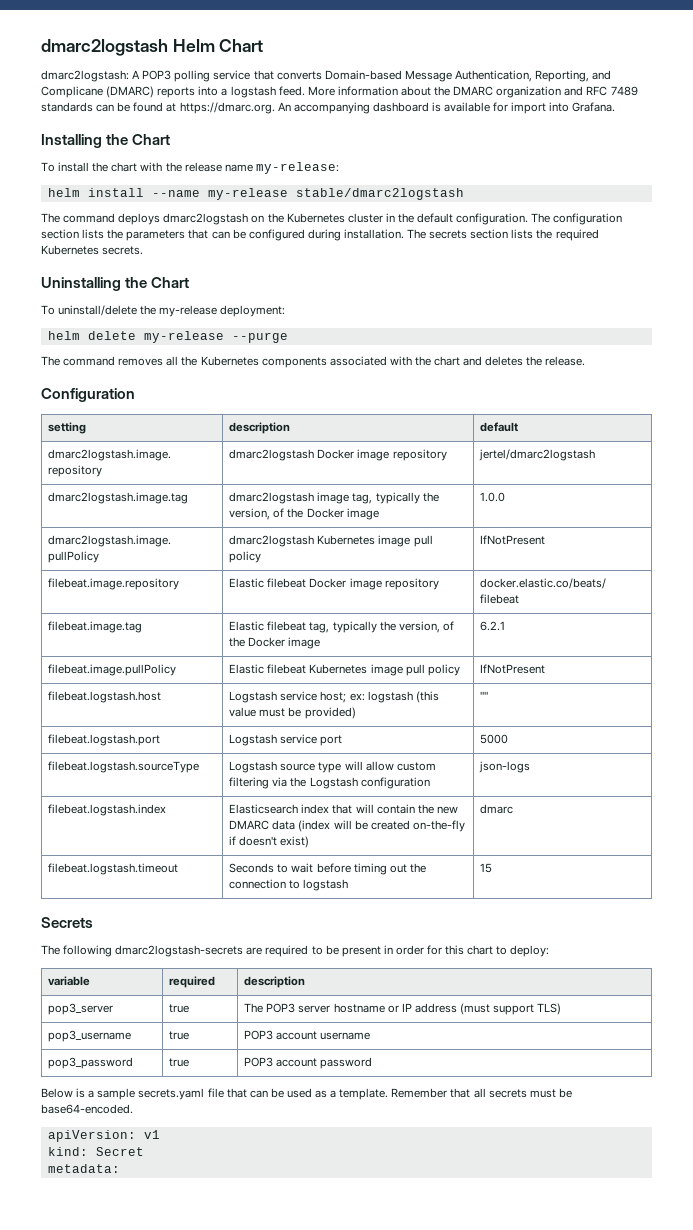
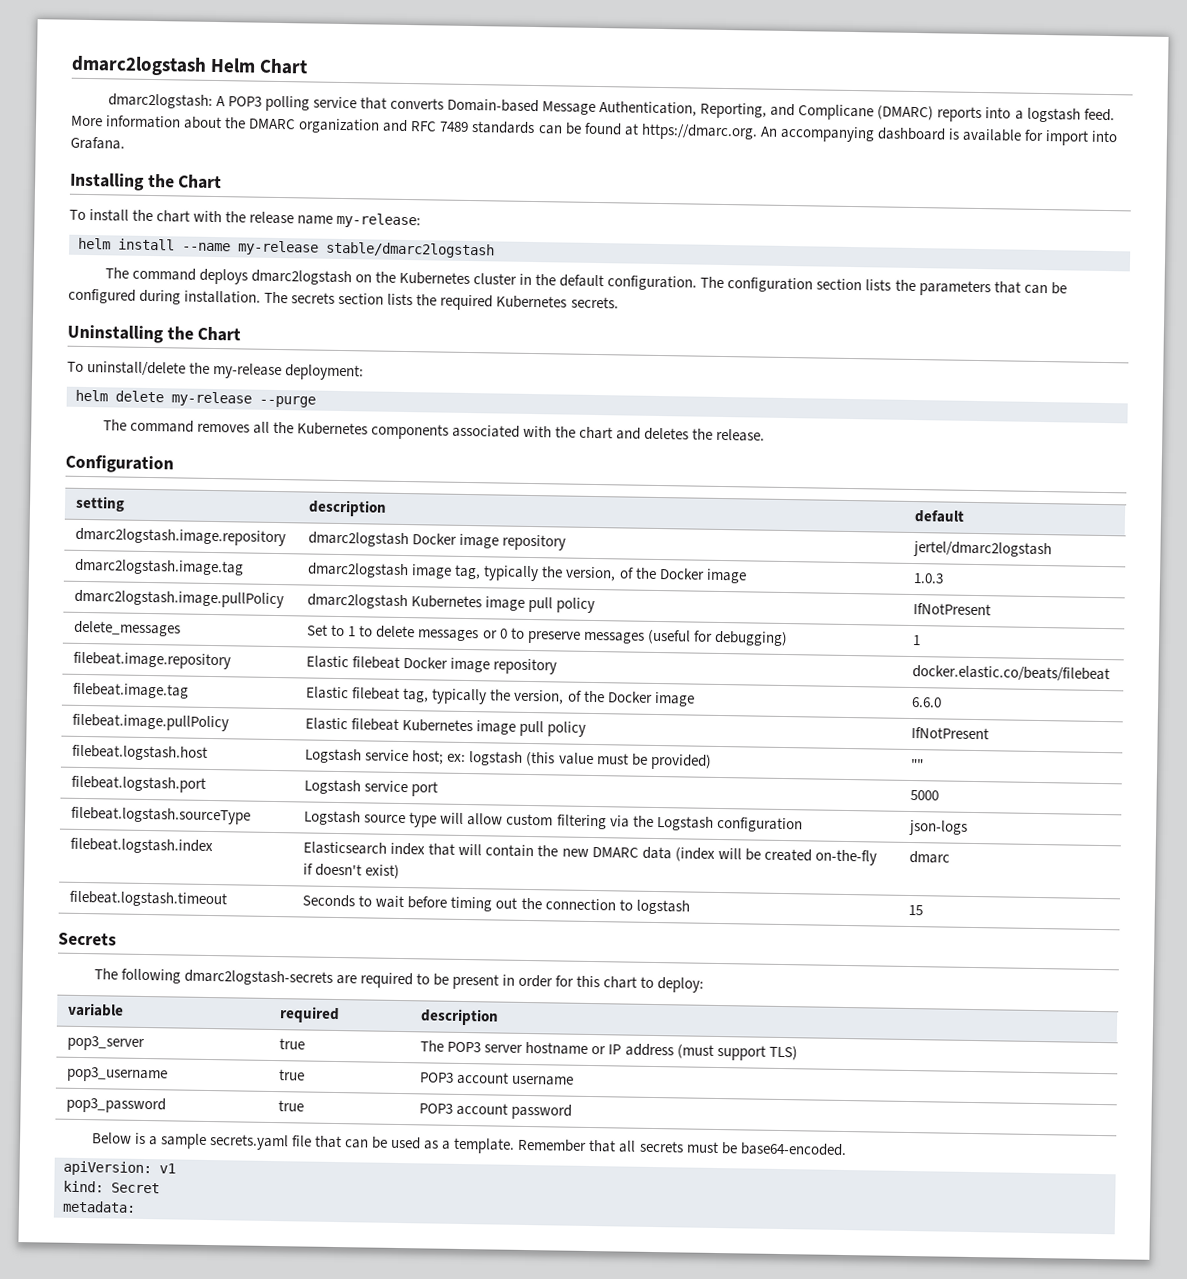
- dmarc2logstash.image.tag | dmarc2logstash image tag, typically the version, of the Docker image | 1.0.0
+ dmarc2logstash.image.tag | dmarc2logstash image tag, typically the version, of the Docker image | 1.0.3
+ delete_messages | Set to 1 to delete messages or 0 to preserve messages (useful for debugging) | 1
- filebeat.image.tag | Elastic filebeat tag, typically the version, of the Docker image | 6.2.1
+ filebeat.image.tag | Elastic filebeat tag, typically the version, of the Docker image | 6.6.0

